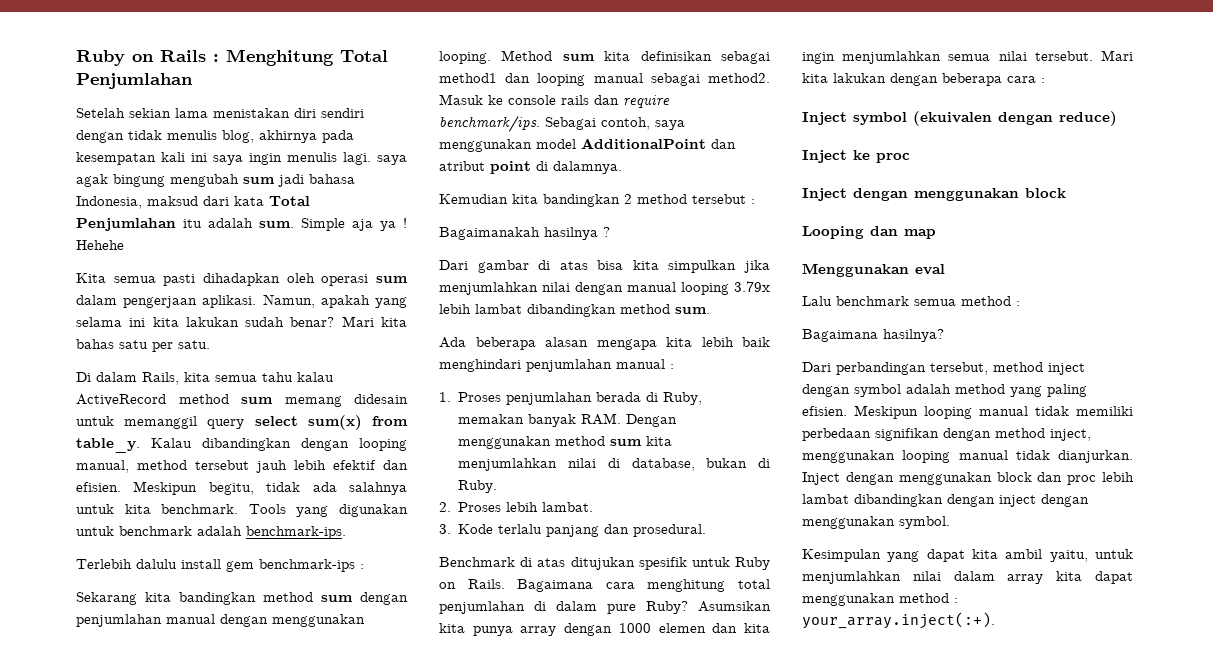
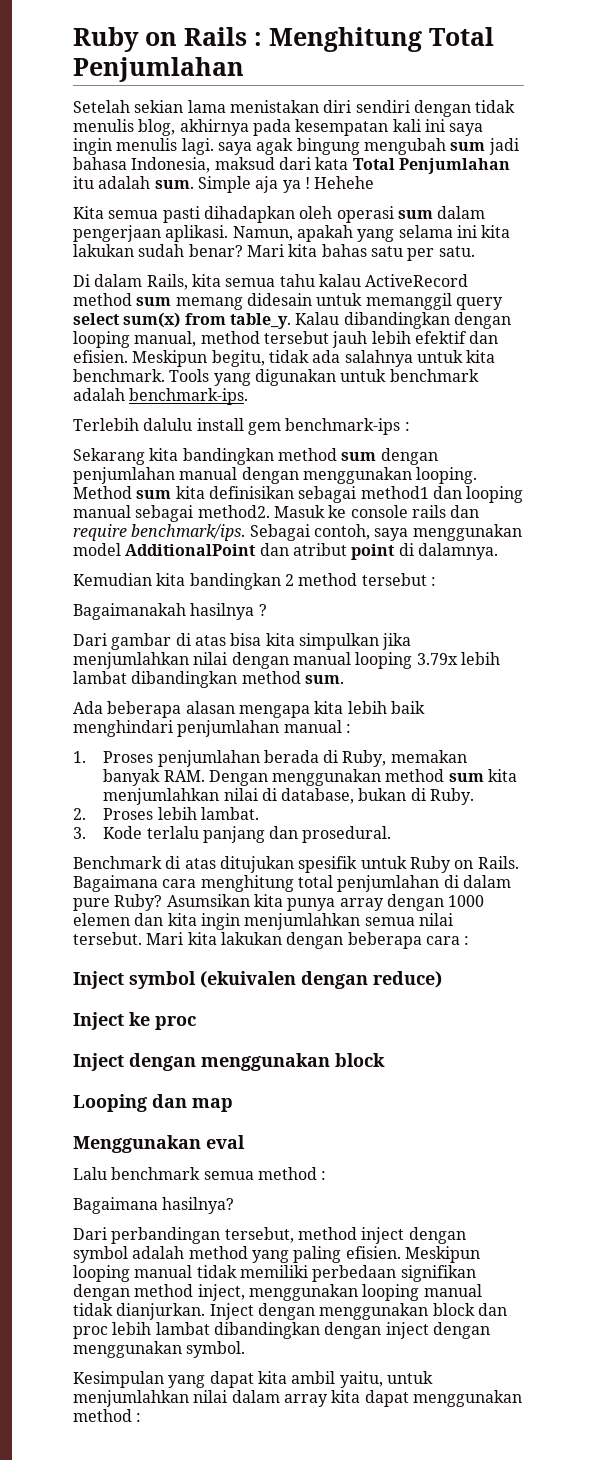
- Kesimpulan yang dapat kita ambil yaitu, untuk menjumlahkan nilai dalam array kita dapat menggunakan method : your_array.inject(:+).
+ Kesimpulan yang dapat kita ambil yaitu, untuk menjumlahkan nilai dalam array kita dapat menggunakan method :

